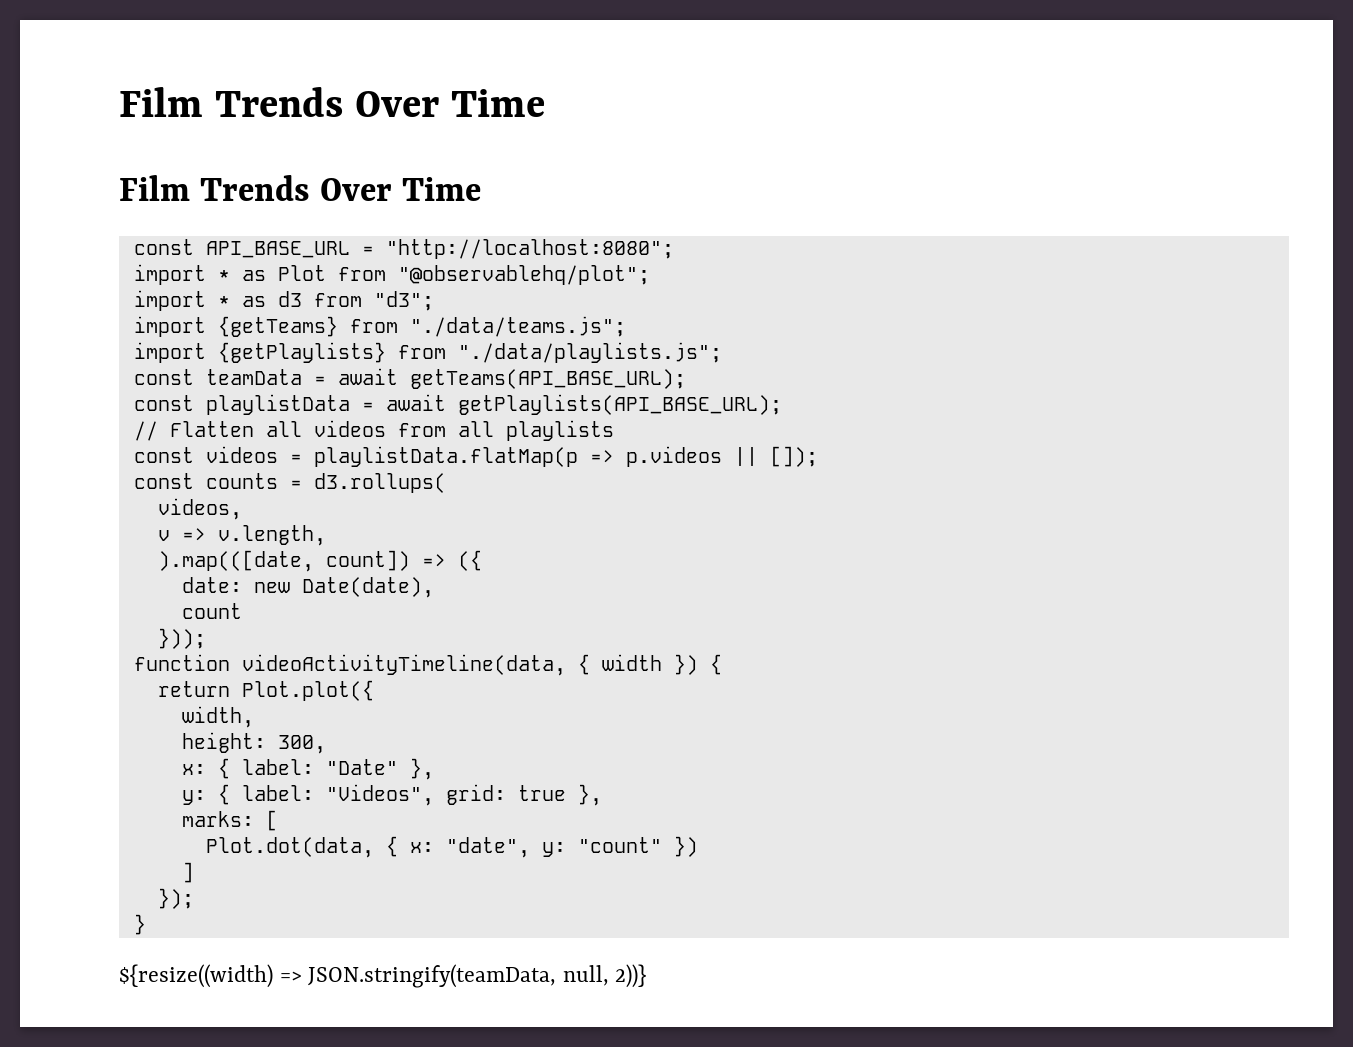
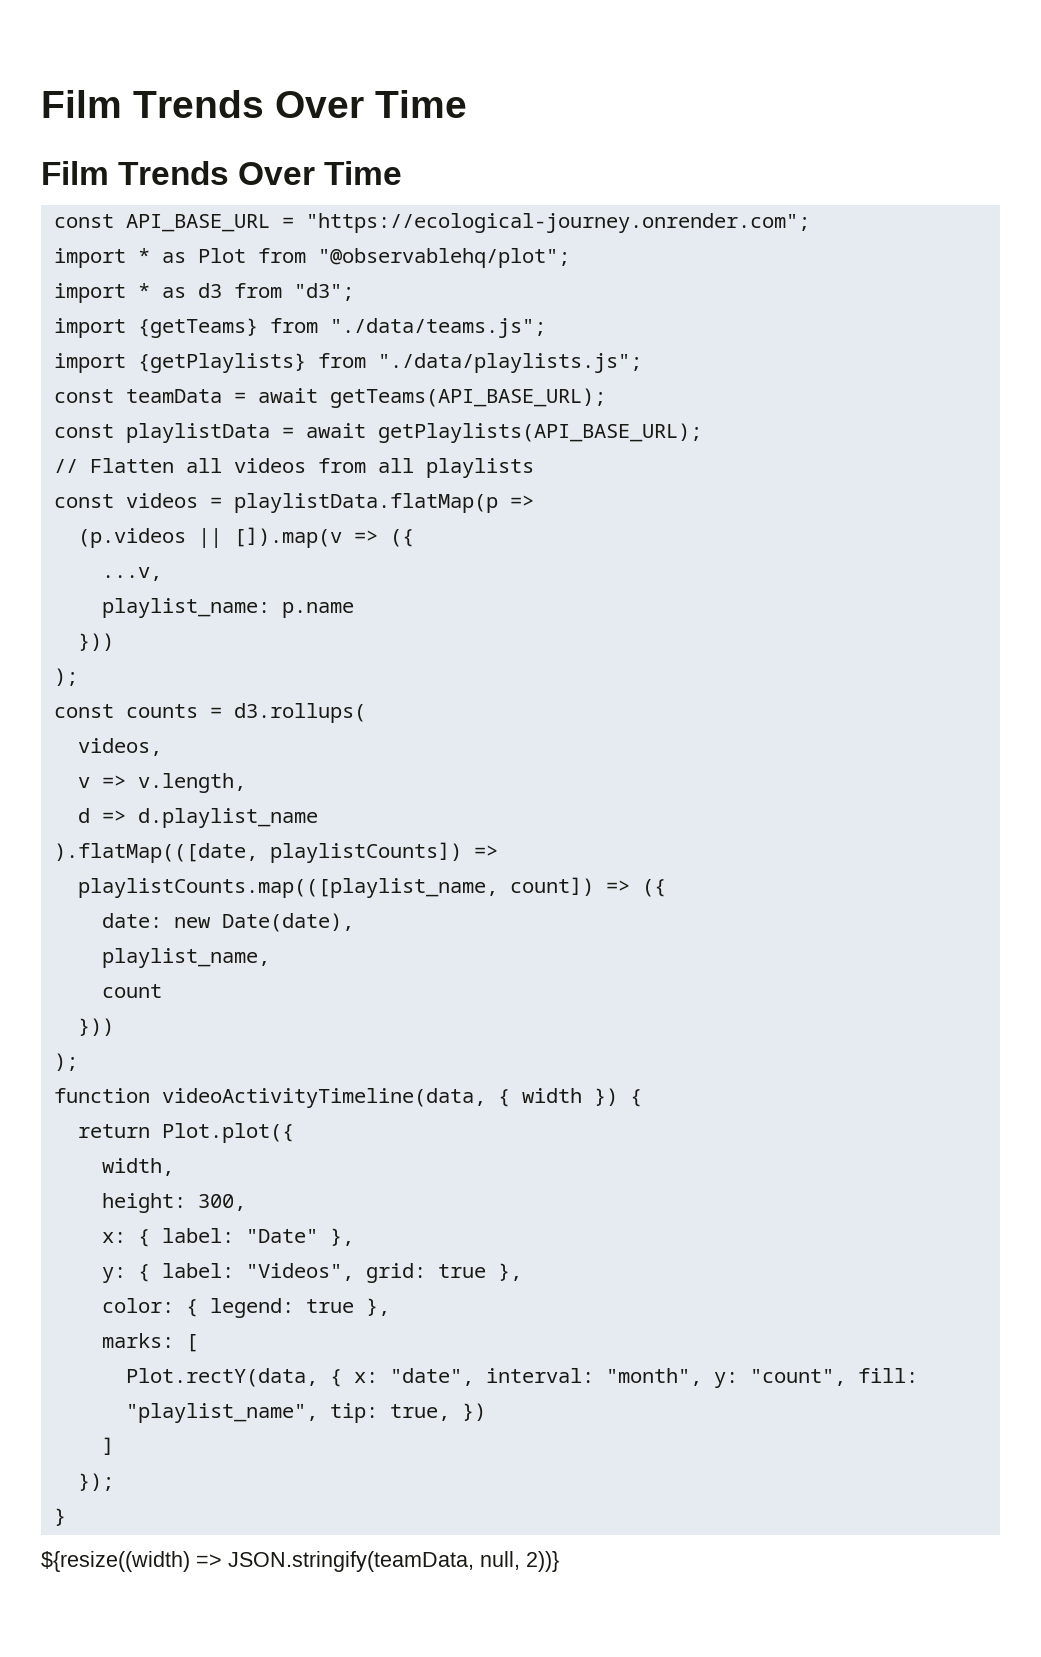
- const API_BASE_URL = "http://localhost:8080";
+ const API_BASE_URL = "https://ecological-journey.onrender.com";
- const videos = playlistData.flatMap(p => p.videos || []);
+ const videos = playlistData.flatMap(p =>
+ (p.videos || []).map(v => ({
+ ...v,
+ playlist_name: p.name
+ }))
+ );
- ).map(([date, count]) => ({
+ d => d.playlist_name
+ ).flatMap(([date, playlistCounts]) =>
+ playlistCounts.map(([playlist_name, count]) => ({
+ playlist_name,
  count
- }));
+ }))
+ );
+ color: { legend: true },
- Plot.dot(data, { x: "date", y: "count" })
+ Plot.rectY(data, { x: "date", interval: "month", y: "count", fill: "playlist_name", tip: true, })

